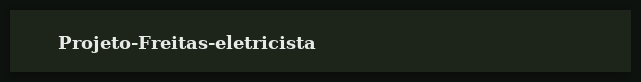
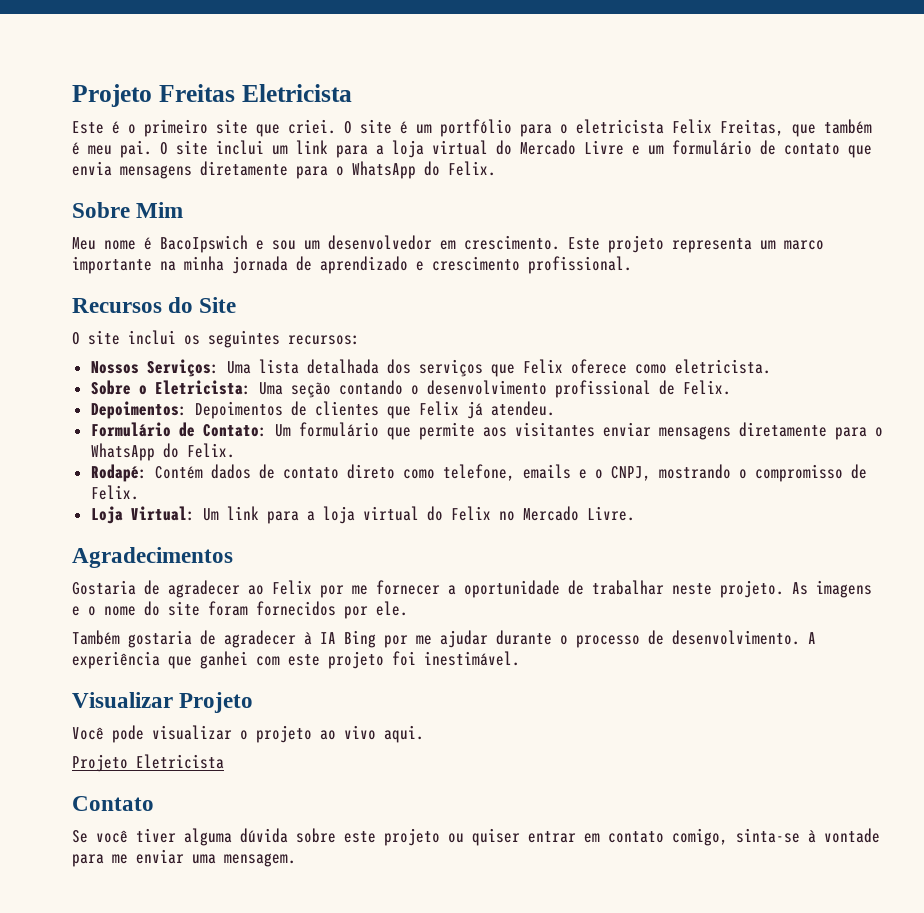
- Projeto-Freitas-eletricista
+ Projeto Freitas Eletricista
+ Este é o primeiro site que criei. O site é um portfólio para o eletricista Felix Freitas, que também é meu pai. O site inclui um link para a loja virtual do Mercado Livre e um formulário de contato que envia mensagens diretamente para o WhatsApp do Felix.
+ Sobre Mim
+ Meu nome é BacoIpswich e sou um desenvolvedor em crescimento. Este projeto representa um marco importante na minha jornada de aprendizado e crescimento profissional.
+ Recursos do Site
+ O site inclui os seguintes recursos:
+ Nossos Serviços: Uma lista detalhada dos serviços que Felix oferece como eletricista.
+ Sobre o Eletricista: Uma seção contando o desenvolvimento profissional de Felix.
+ Depoimentos: Depoimentos de clientes que Felix já atendeu.
+ Formulário de Contato: Um formulário que permite aos visitantes enviar mensagens diretamente para o WhatsApp do Felix.
+ Rodapé: Contém dados de contato direto como telefone, emails e o CNPJ, mostrando o compromisso de Felix.
+ Loja Virtual: Um link para a loja virtual do Felix no Mercado Livre.
+ Agradecimentos
+ Gostaria de agradecer ao Felix por me fornecer a oportunidade de trabalhar neste projeto. As imagens e o nome do site foram fornecidos por ele.
+ Também gostaria de agradecer à IA Bing por me ajudar durante o processo de desenvolvimento. A experiência que ganhei com este projeto foi inestimável.
+ Visualizar Projeto
+ Você pode visualizar o projeto ao vivo aqui.
+ Projeto Eletricista
+ Contato
+ Se você tiver alguma dúvida sobre este projeto ou quiser entrar em contato comigo, sinta-se à vontade para me enviar uma mensagem.

